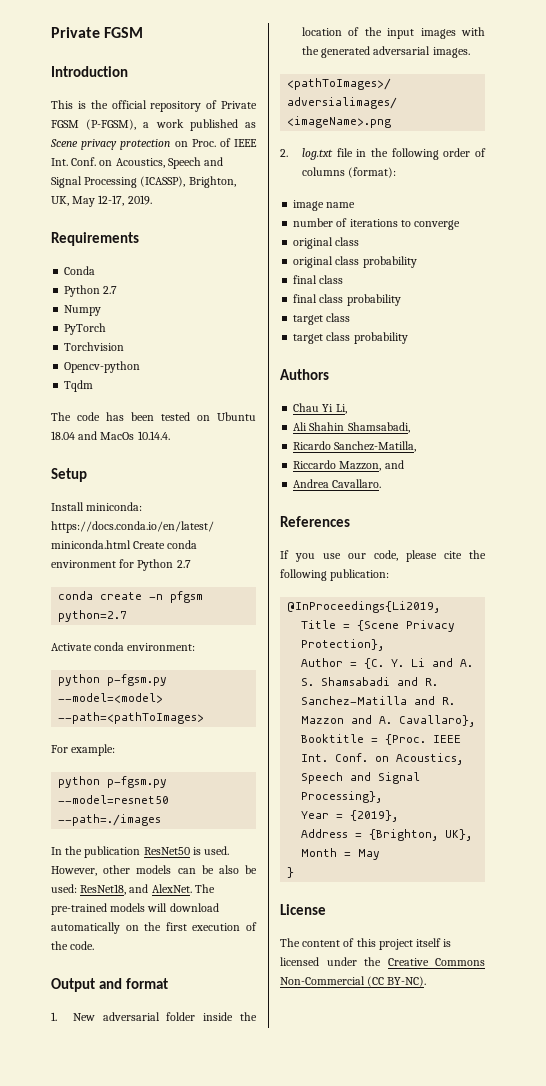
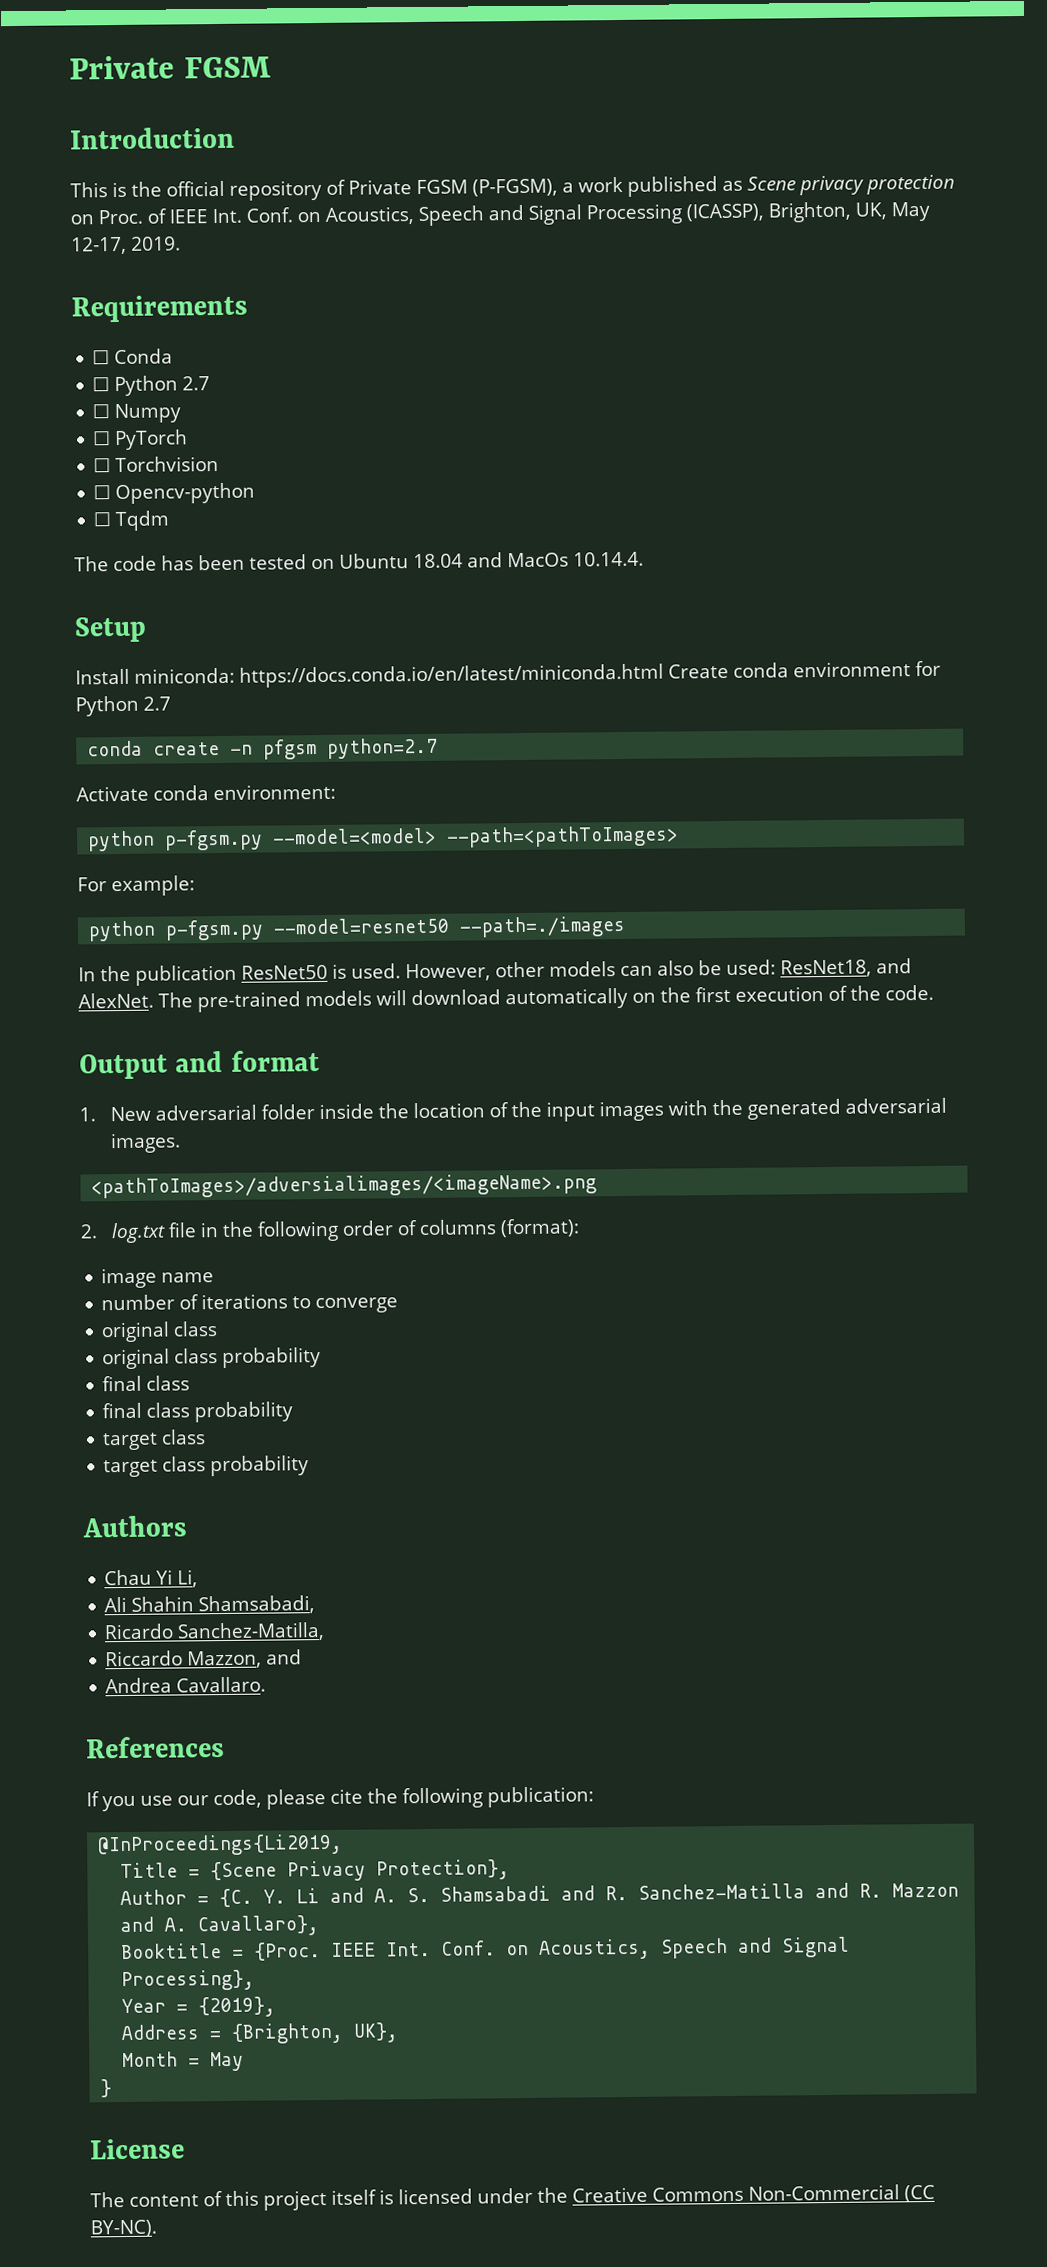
- Conda
- Python 2.7
- Numpy
+ ☐ Conda
+ ☐ Python 2.7
+ ☐ Numpy
- PyTorch
+ ☐ PyTorch
- Torchvision
+ ☐ Torchvision
- Opencv-python
+ ☐ Opencv-python
- Tqdm
+ ☐ Tqdm
- However, other models can be also be used: ResNet18, and AlexNet.
+ However, other models can also be used: ResNet18, and AlexNet.

